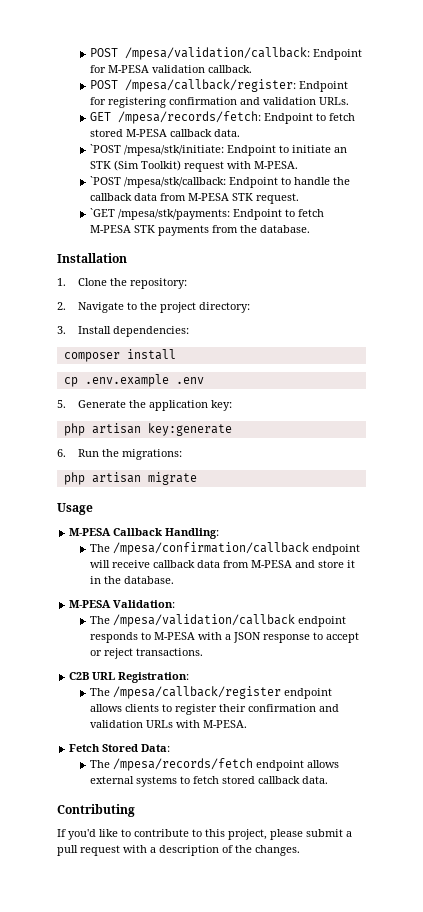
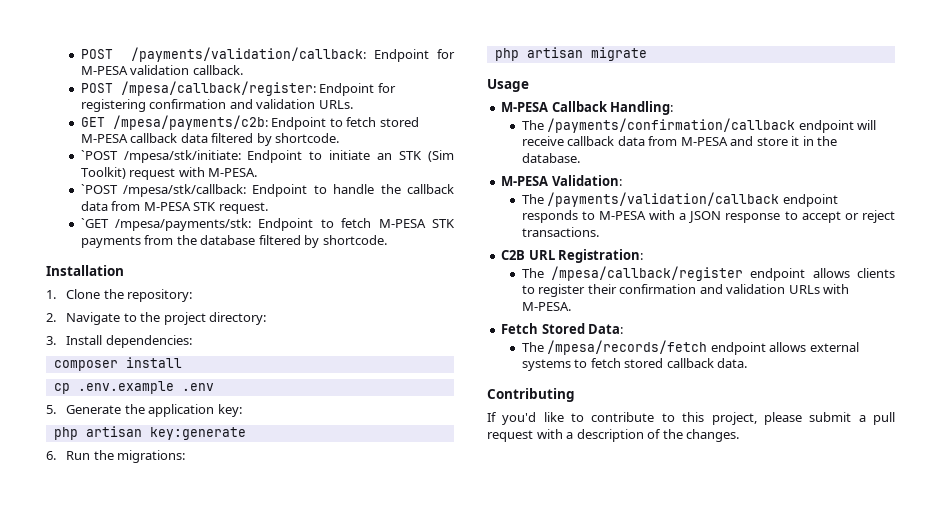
- POST /mpesa/validation/callback: Endpoint for M-PESA validation callback.
+ POST /payments/validation/callback: Endpoint for M-PESA validation callback.
- GET /mpesa/records/fetch: Endpoint to fetch stored M-PESA callback data.
+ GET /mpesa/payments/c2b: Endpoint to fetch stored M-PESA callback data filtered by shortcode.
- `GET /mpesa/stk/payments: Endpoint to fetch M-PESA STK payments from the database.
+ `GET /mpesa/payments/stk: Endpoint to fetch M-PESA STK payments from the database filtered by shortcode.
- The /mpesa/confirmation/callback endpoint will receive callback data from M-PESA and store it in the database.
+ The /payments/confirmation/callback endpoint will receive callback data from M-PESA and store it in the database.
- The /mpesa/validation/callback endpoint responds to M-PESA with a JSON response to accept or reject transactions.
+ The /payments/validation/callback endpoint responds to M-PESA with a JSON response to accept or reject transactions.

